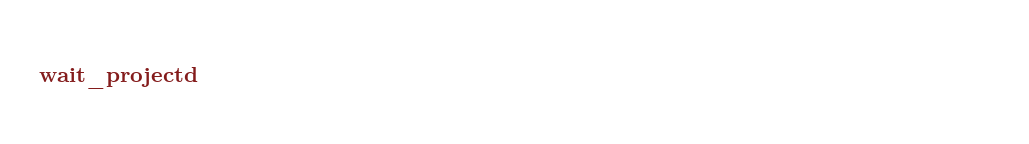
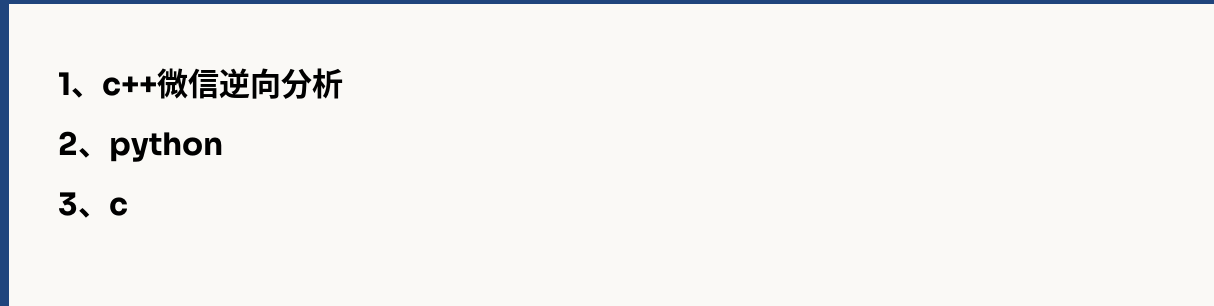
- wait_projectd
+ 1、c++微信逆向分析
+ 2、python
+ 3、c

